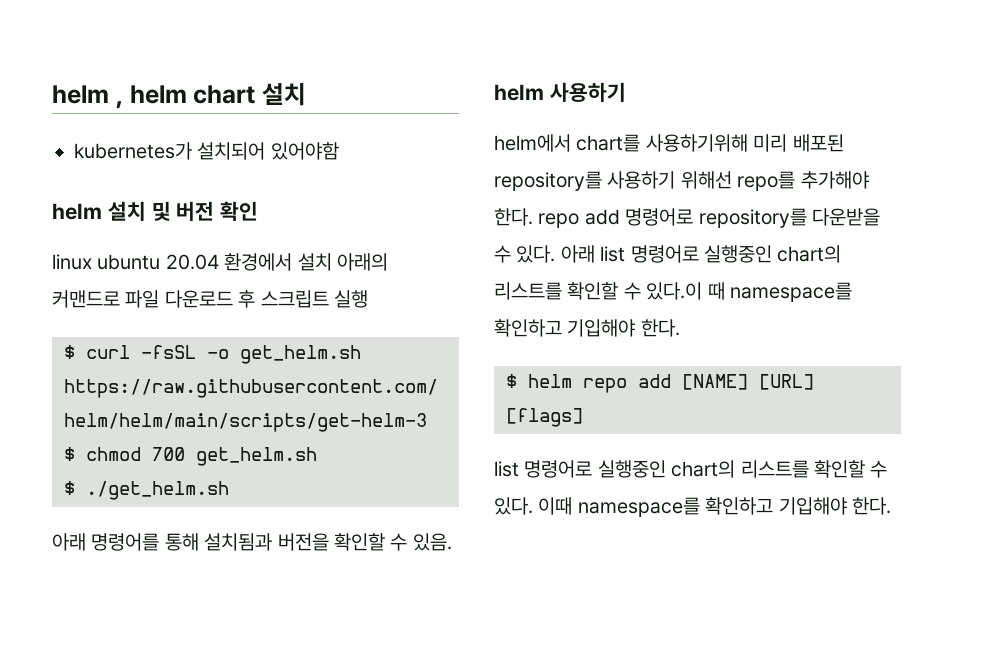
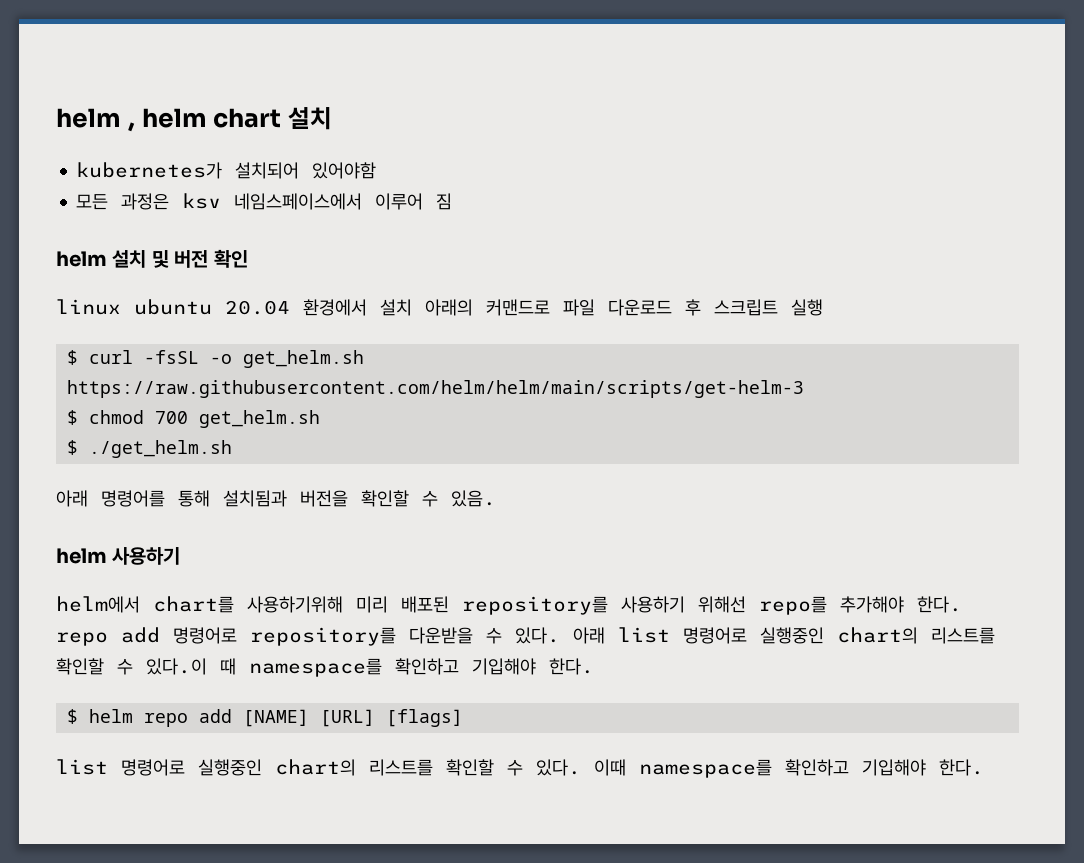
+ 모든 과정은 ksv 네임스페이스에서 이루어 짐

